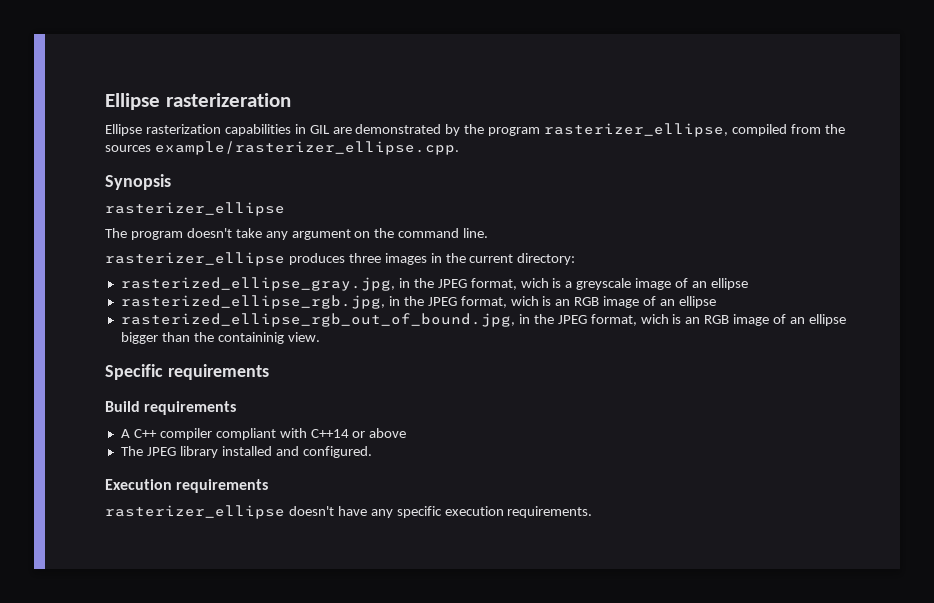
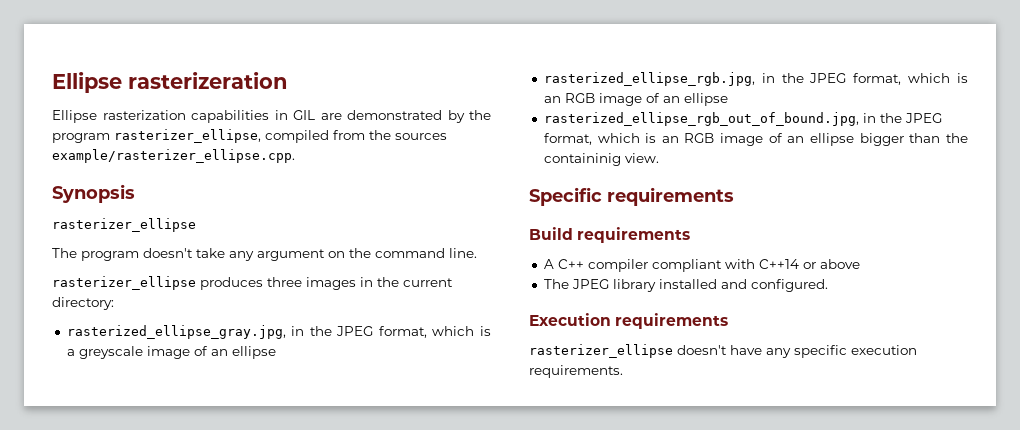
- rasterized_ellipse_gray.jpg, in the JPEG format, wich is a greyscale image of an ellipse
+ rasterized_ellipse_gray.jpg, in the JPEG format, which is a greyscale image of an ellipse
- rasterized_ellipse_rgb.jpg, in the JPEG format, wich is an RGB image of an ellipse
+ rasterized_ellipse_rgb.jpg, in the JPEG format, which is an RGB image of an ellipse
- rasterized_ellipse_rgb_out_of_bound.jpg, in the JPEG format, wich is an RGB image of an ellipse bigger than the containinig view.
+ rasterized_ellipse_rgb_out_of_bound.jpg, in the JPEG format, which is an RGB image of an ellipse bigger than the containinig view.

